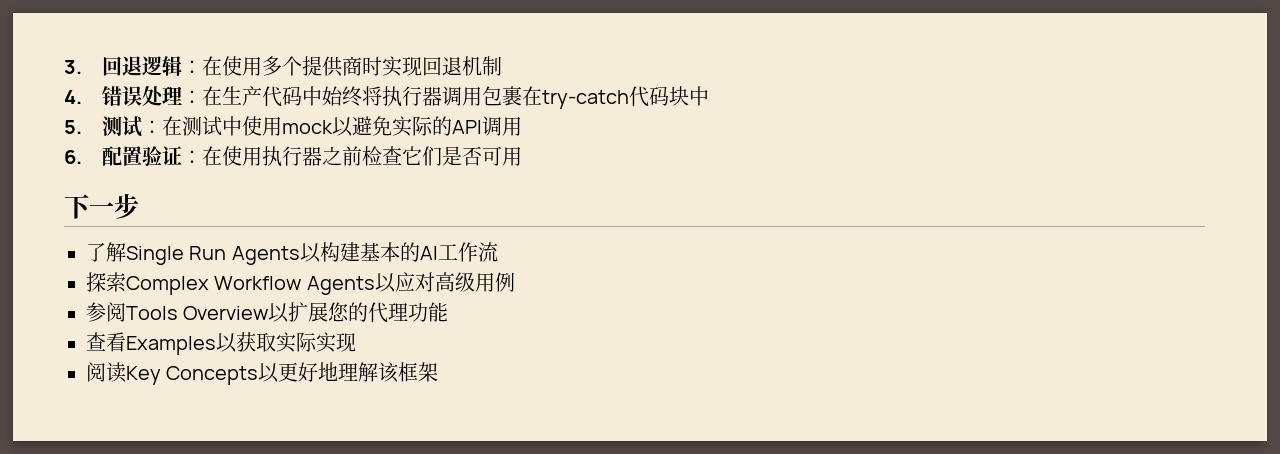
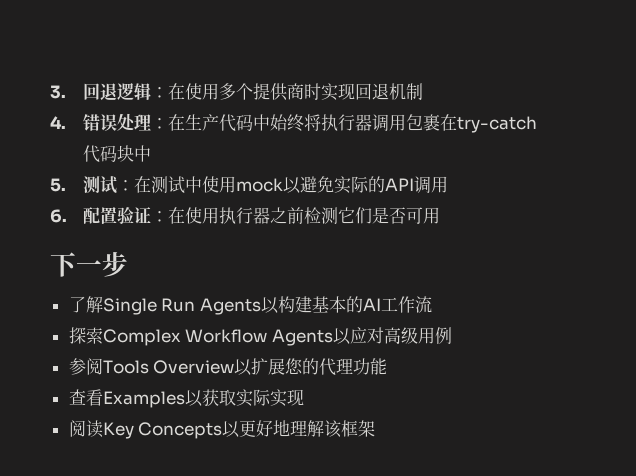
- 6.配置验证：在使用执行器之前检查它们是否可用
+ 6.配置验证：在使用执行器之前检测它们是否可用

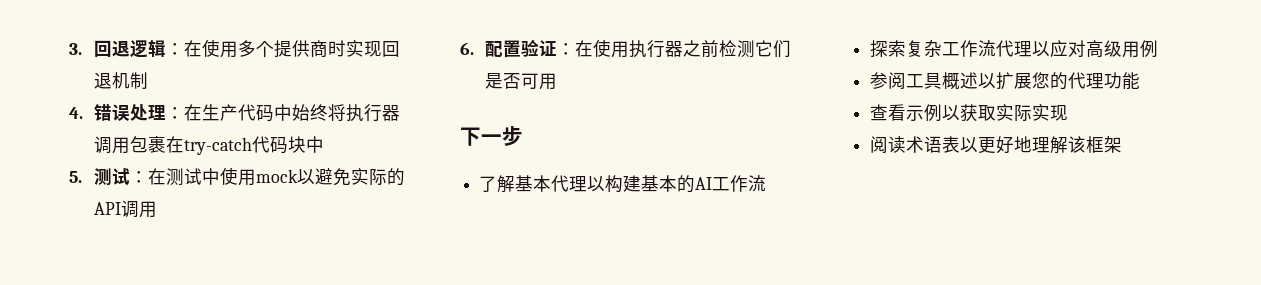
- 了解Single Run Agents以构建基本的AI工作流
+ 了解基本代理以构建基本的AI工作流
- 探索Complex Workflow Agents以应对高级用例
+ 探索复杂工作流代理以应对高级用例
- 参阅Tools Overview以扩展您的代理功能
+ 参阅工具概述以扩展您的代理功能
- 查看Examples以获取实际实现
+ 查看示例以获取实际实现
- 阅读Key Concepts以更好地理解该框架
+ 阅读术语表以更好地理解该框架

